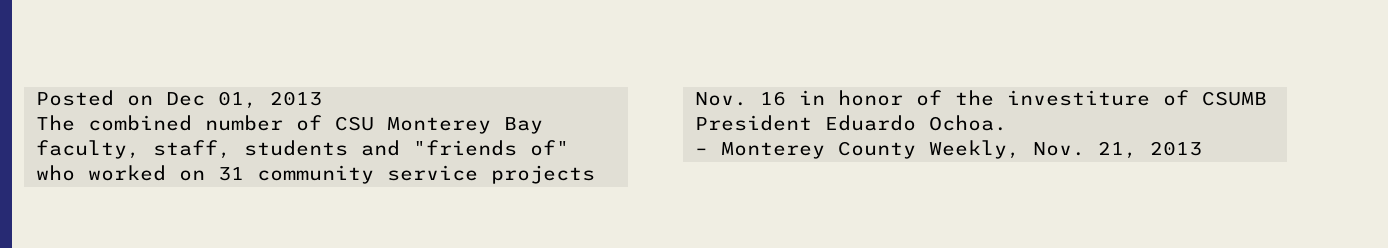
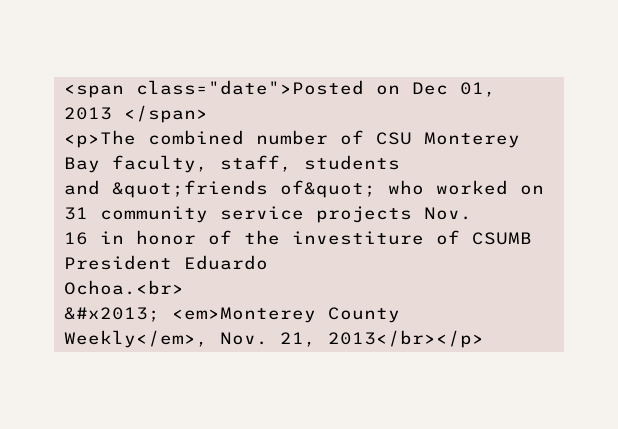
- Posted on Dec 01, 2013
- The combined number of CSU Monterey Bay faculty, staff, students and "friends of" who worked on 31 community service projects Nov. 16 in honor of the investiture of CSUMB President Eduardo Ochoa.
- – Monterey County Weekly, Nov. 21, 2013
+ <span class="date">Posted on Dec 01, 2013 </span>
+ <p>The combined number of CSU Monterey Bay faculty, staff, students
+ and &quot;friends of&quot; who worked on 31 community service projects Nov.
+ 16 in honor of the investiture of CSUMB President Eduardo
+ Ochoa.<br>
+ &#x2013; <em>Monterey County Weekly</em>, Nov. 21, 2013</br></p>

